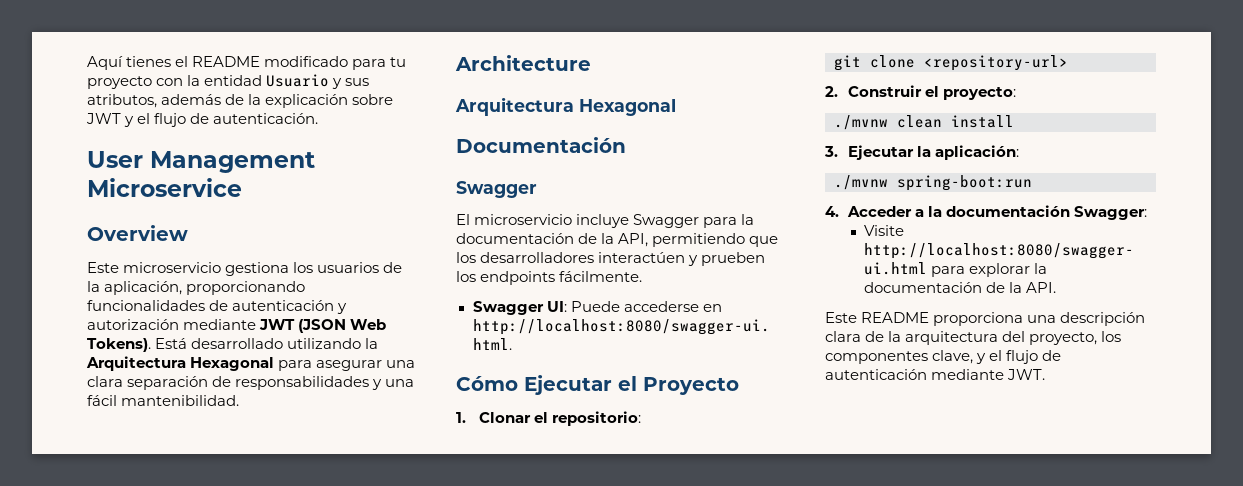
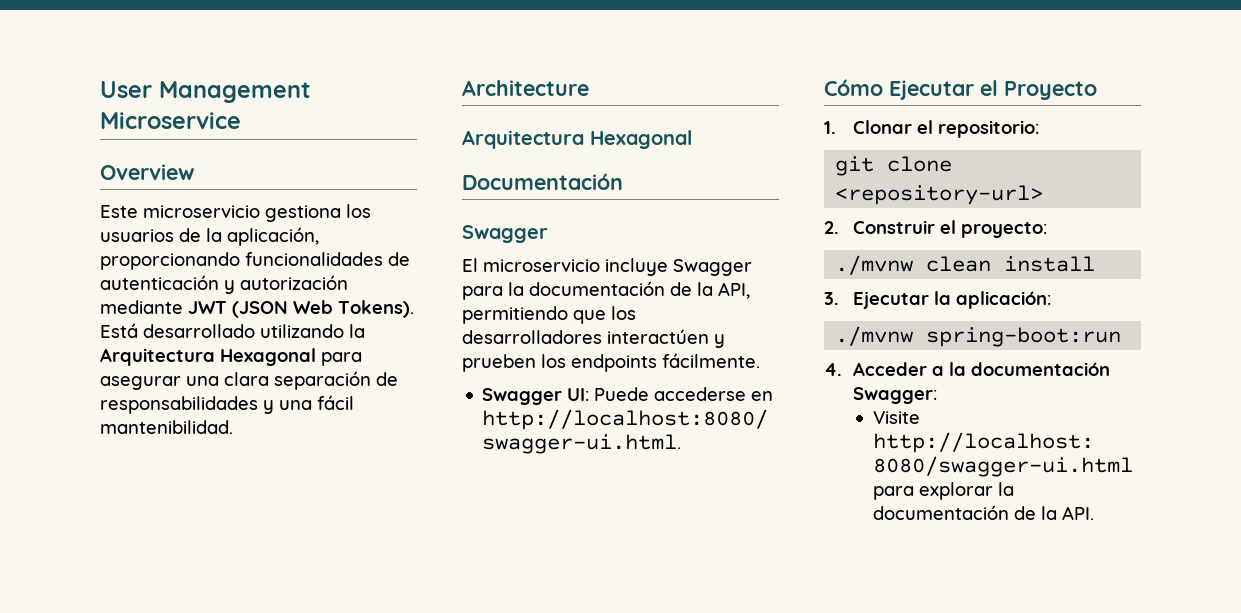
- Aquí tienes el README modificado para tu proyecto con la entidad Usuario y sus atributos, además de la explicación sobre JWT y el flujo de autenticación.
- Este README proporciona una descripción clara de la arquitectura del proyecto, los componentes clave, y el flujo de autenticación mediante JWT.

